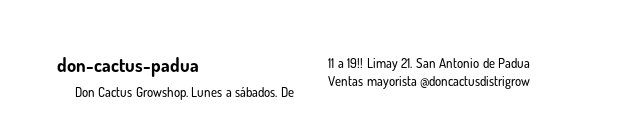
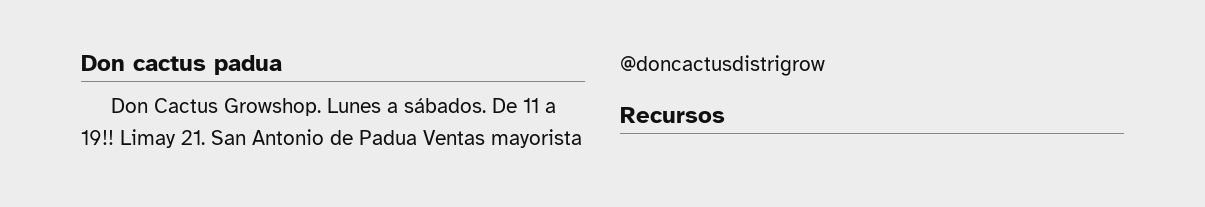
- don-cactus-padua
+ Don cactus padua
+ Recursos

